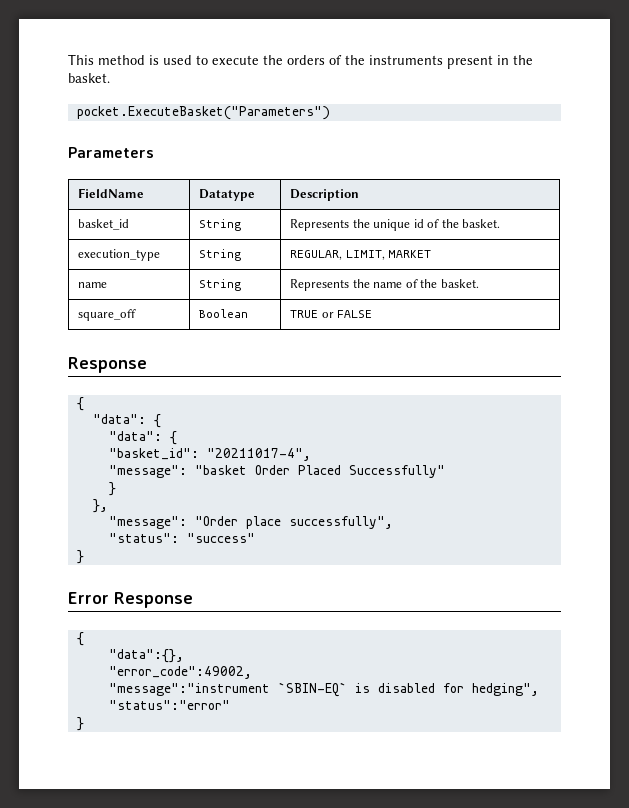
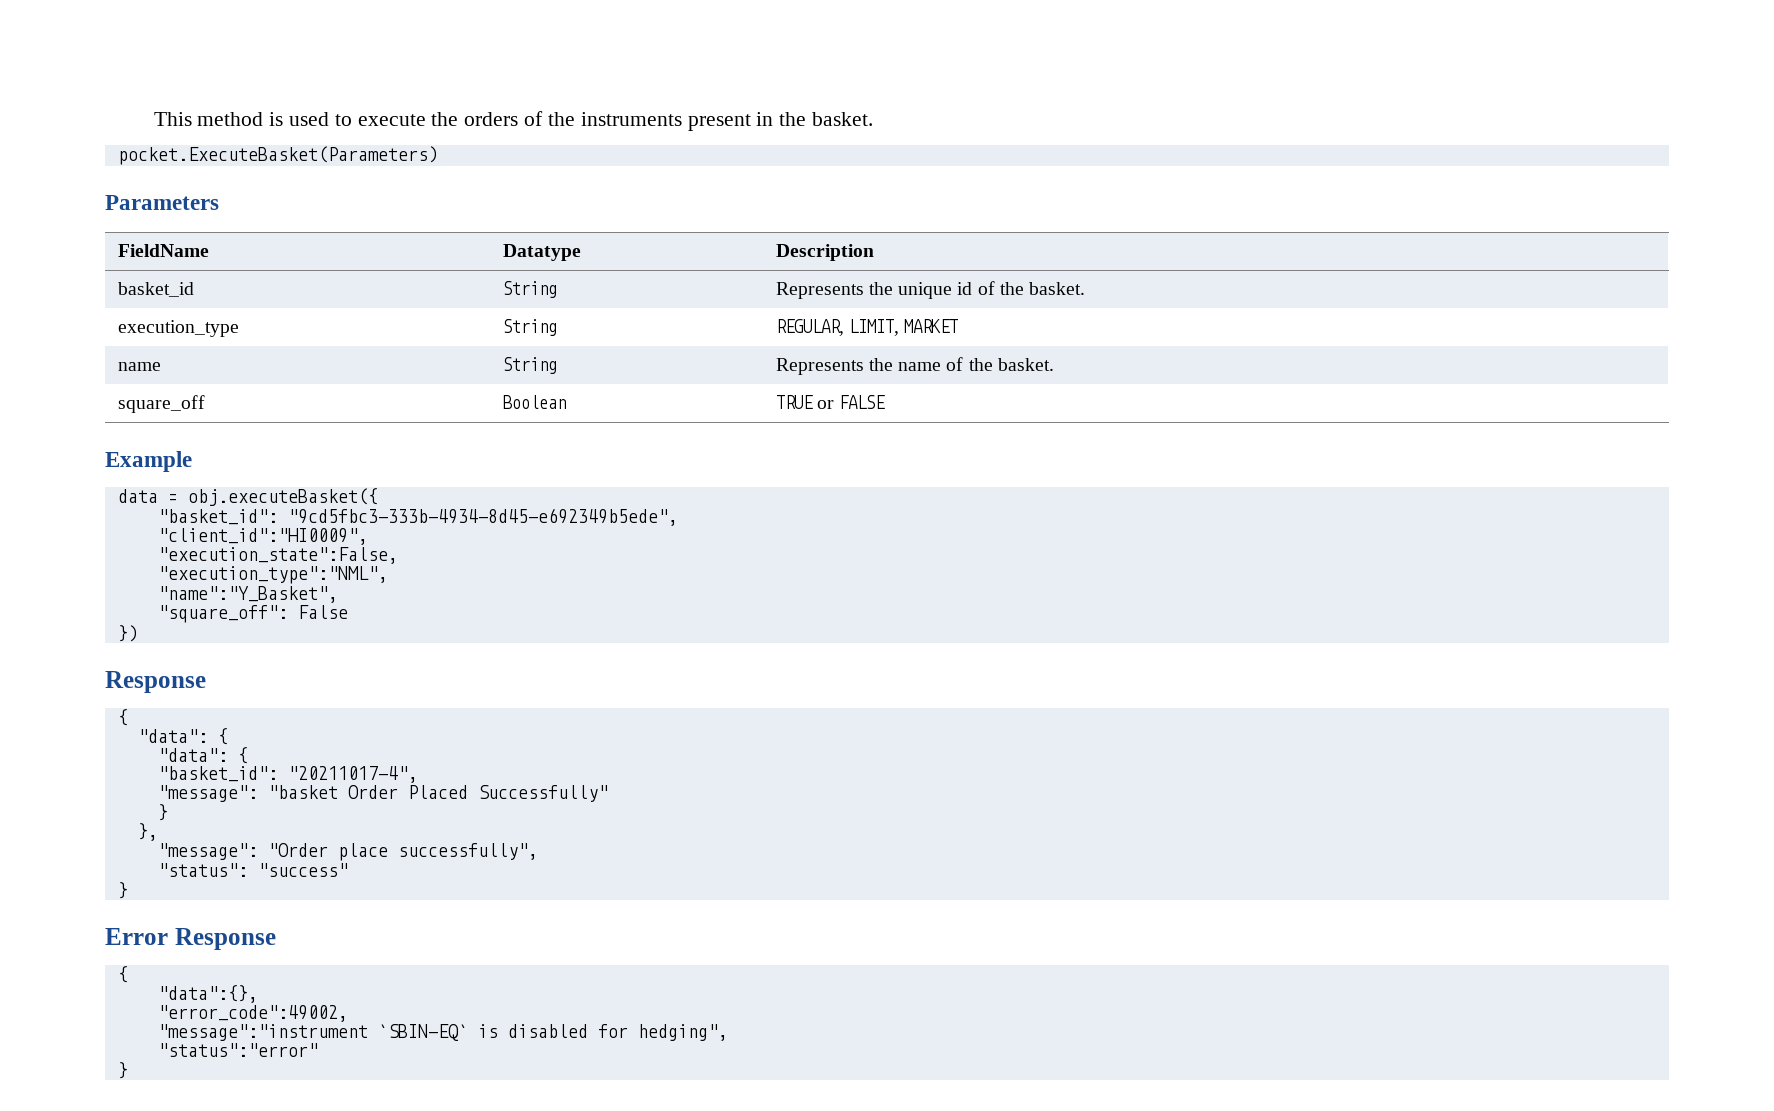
- pocket.ExecuteBasket("Parameters")
+ pocket.ExecuteBasket(Parameters)
+ Example
+ data = obj.executeBasket({
+ "basket_id": "9cd5fbc3-333b-4934-8d45-e692349b5ede",
+ "client_id":"HI0009",
+ "execution_state":False,
+ "execution_type":"NML",
+ "name":"Y_Basket",
+ "square_off": False
+ })

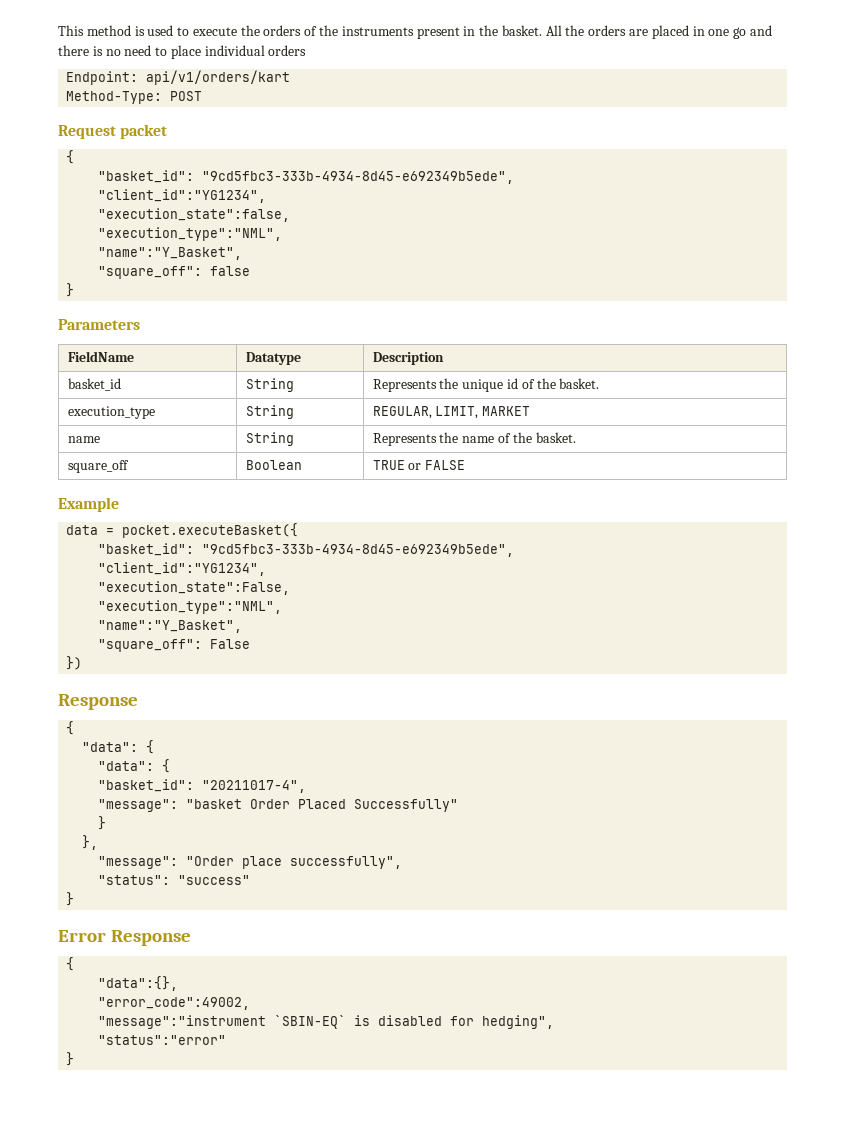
- This method is used to execute the orders of the instruments present in the basket.
- pocket.ExecuteBasket(Parameters)
+ This method is used to execute the orders of the instruments present in the basket. All the orders are placed in one go and there is no need to place individual orders
+ Endpoint: api/v1/orders/kart
+ Method-Type: POST
+ Request packet
+ {
+ "basket_id": "9cd5fbc3-333b-4934-8d45-e692349b5ede",
+ "client_id":"YG1234",
+ "execution_state":false,
+ "execution_type":"NML",
+ "name":"Y_Basket",
+ "square_off": false
+ }
- data = obj.executeBasket({
+ data = pocket.executeBasket({
  "basket_id": "9cd5fbc3-333b-4934-8d45-e692349b5ede",
- "client_id":"HI0009",
+ "client_id":"YG1234",

